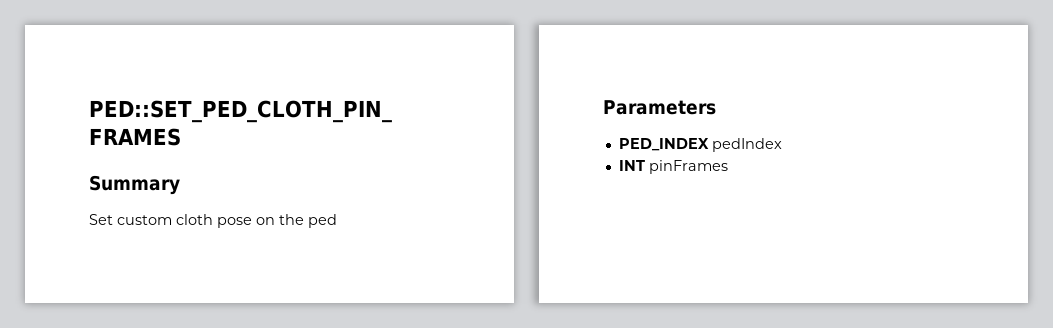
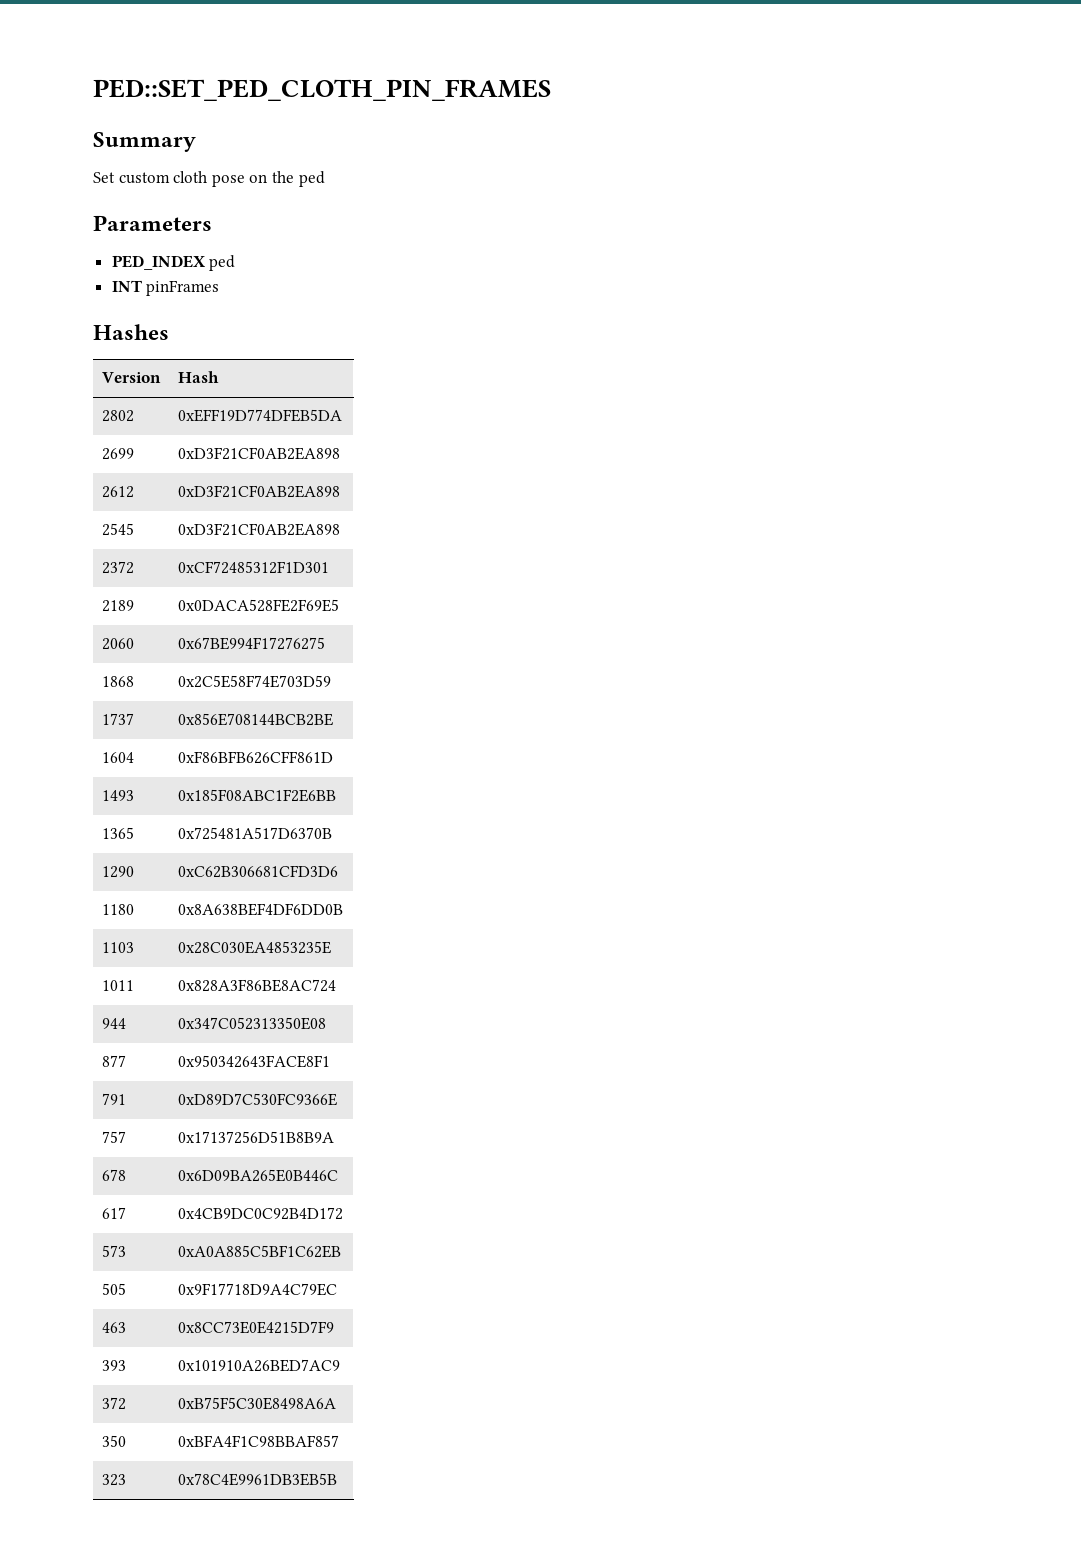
- PED_INDEX pedIndex
+ PED_INDEX ped
+ Hashes
+ Version | Hash
+ 2802 | 0xEFF19D774DFEB5DA
+ 2699 | 0xD3F21CF0AB2EA898
+ 2612 | 0xD3F21CF0AB2EA898
+ 2545 | 0xD3F21CF0AB2EA898
+ 2372 | 0xCF72485312F1D301
+ 2189 | 0x0DACA528FE2F69E5
+ 2060 | 0x67BE994F17276275
+ 1868 | 0x2C5E58F74E703D59
+ 1737 | 0x856E708144BCB2BE
+ 1604 | 0xF86BFB626CFF861D
+ 1493 | 0x185F08ABC1F2E6BB
+ 1365 | 0x725481A517D6370B
+ 1290 | 0xC62B306681CFD3D6
+ 1180 | 0x8A638BEF4DF6DD0B
+ 1103 | 0x28C030EA4853235E
+ 1011 | 0x828A3F86BE8AC724
+ 944 | 0x347C052313350E08
+ 877 | 0x950342643FACE8F1
+ 791 | 0xD89D7C530FC9366E
+ 757 | 0x17137256D51B8B9A
+ 678 | 0x6D09BA265E0B446C
+ 617 | 0x4CB9DC0C92B4D172
+ 573 | 0xA0A885C5BF1C62EB
+ 505 | 0x9F17718D9A4C79EC
+ 463 | 0x8CC73E0E4215D7F9
+ 393 | 0x101910A26BED7AC9
+ 372 | 0xB75F5C30E8498A6A
+ 350 | 0xBFA4F1C98BBAF857
+ 323 | 0x78C4E9961DB3EB5B

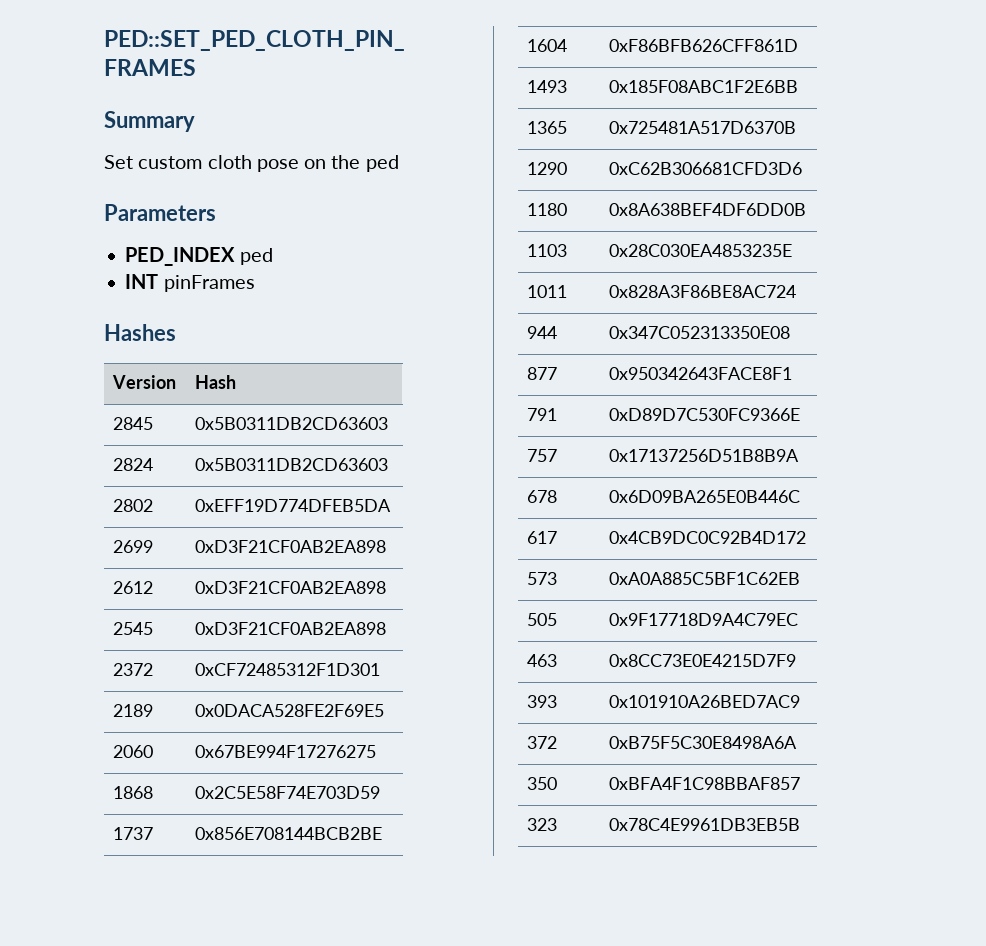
+ 2845 | 0x5B0311DB2CD63603
+ 2824 | 0x5B0311DB2CD63603

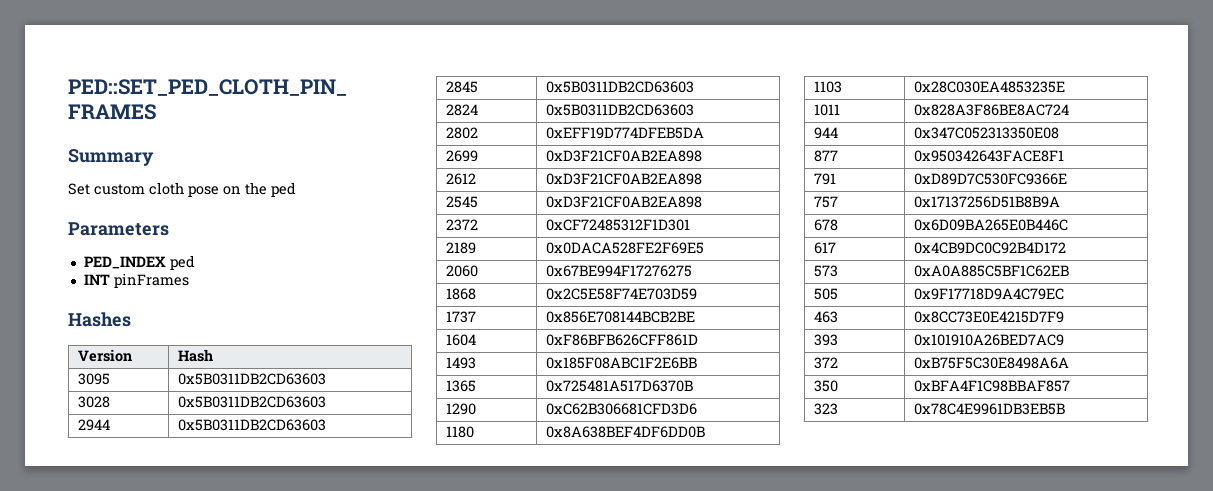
+ 3095 | 0x5B0311DB2CD63603
+ 3028 | 0x5B0311DB2CD63603
+ 2944 | 0x5B0311DB2CD63603

